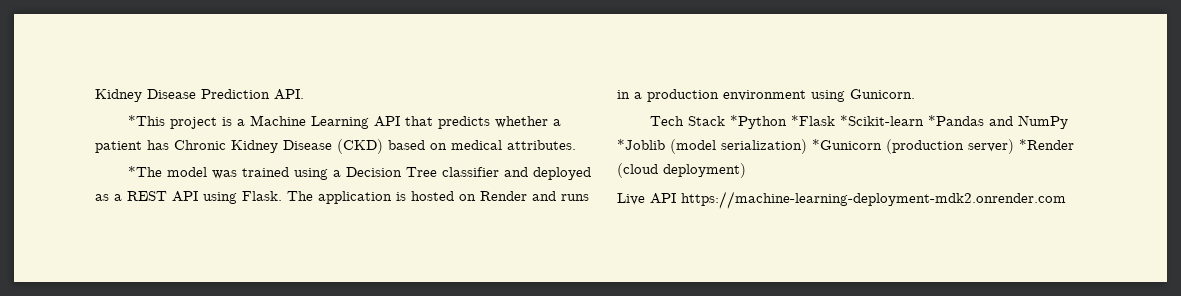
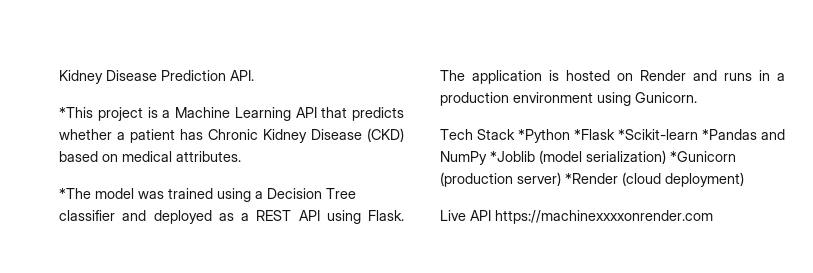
- Live API https://machine-learning-deployment-mdk2.onrender.com
+ Live API https://machinexxxxonrender.com

